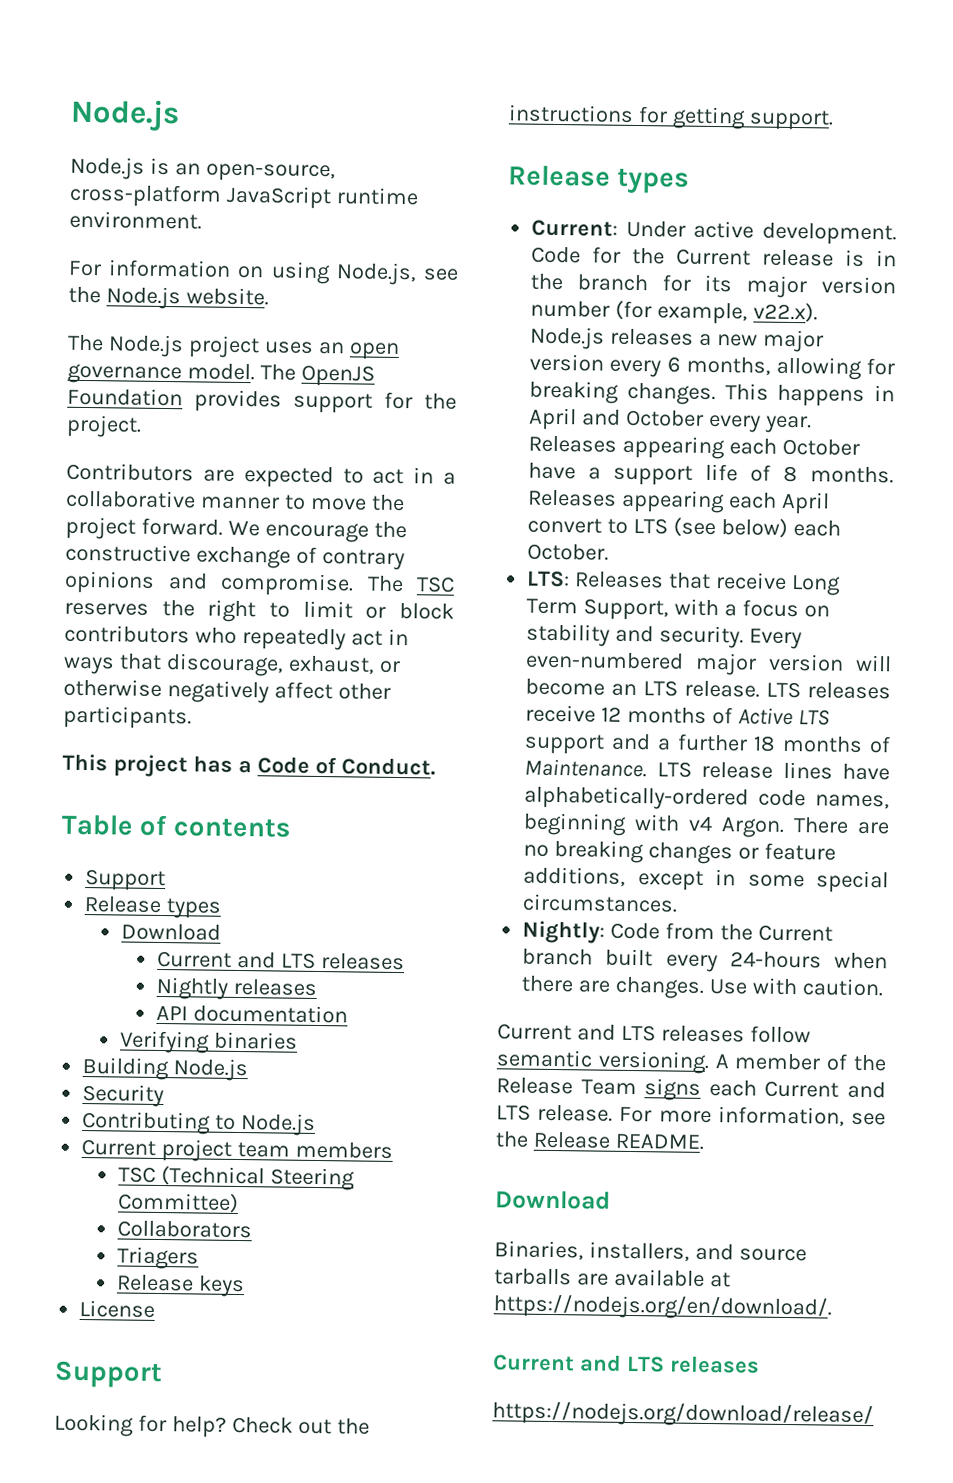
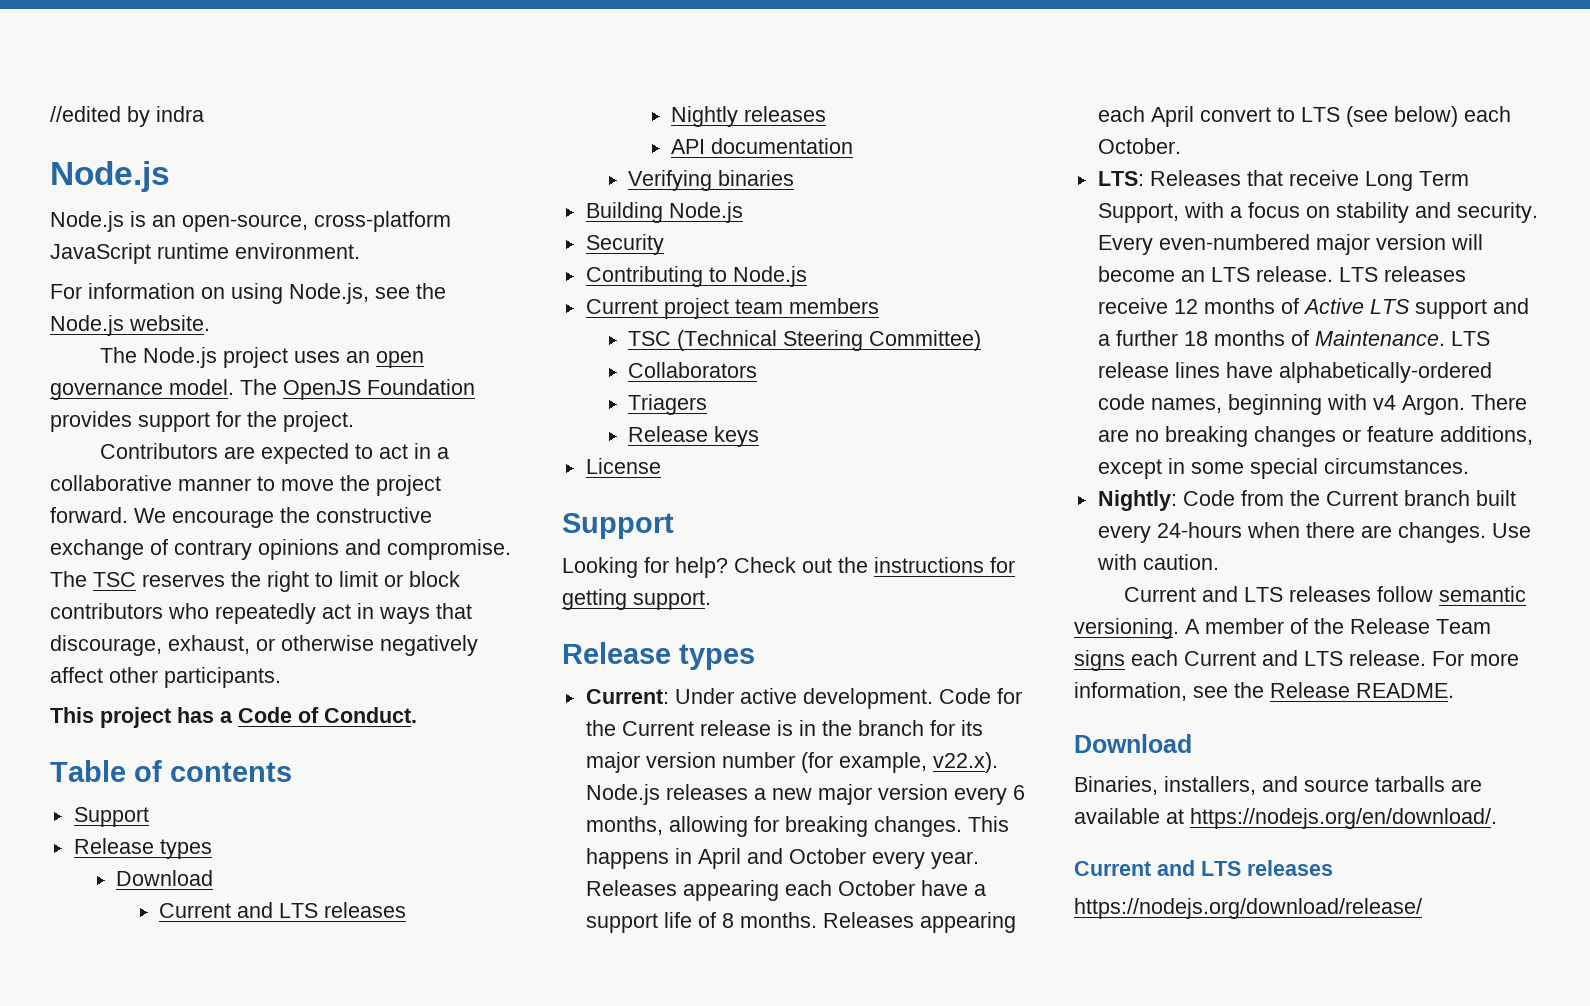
+ //edited by indra

